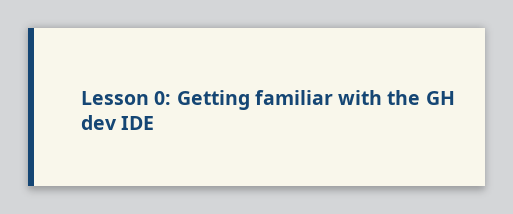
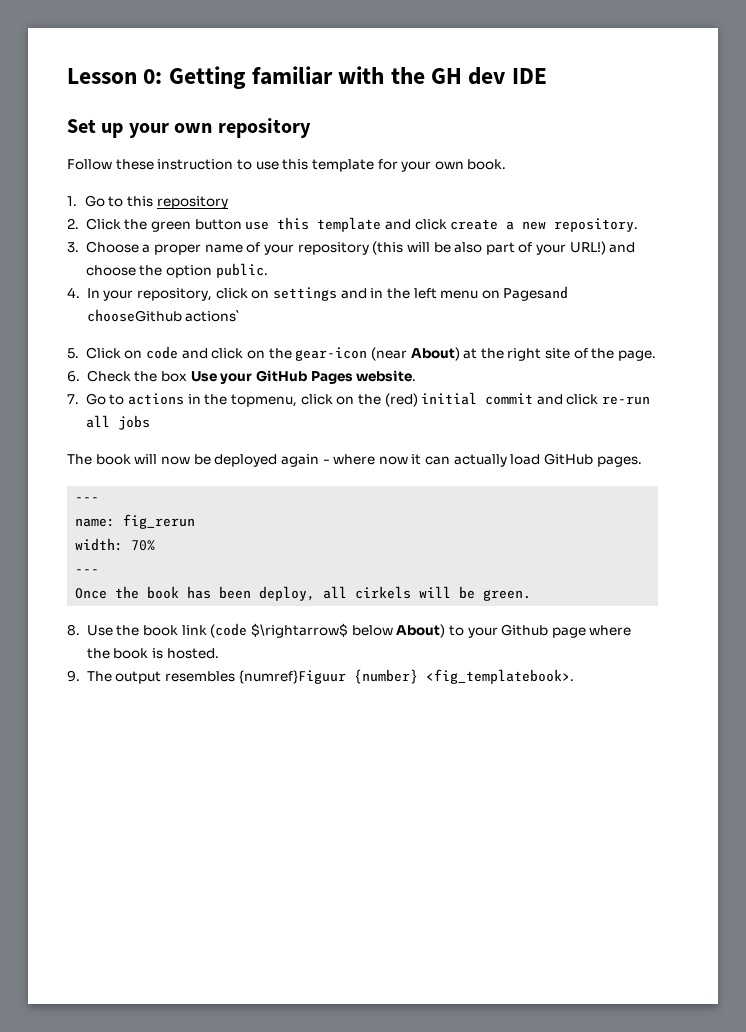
+ Set up your own repository
+ Follow these instruction to use this template for your own book.
+ 1. Go to this repository
+ 2. Click the green button use this template and click create a new repository.
+ 3. Choose a proper name of your repository (this will be also part of your URL!) and choose the option public.
+ 4. In your repository, click on settings and in the left menu on Pagesand chooseGithub actions`
+ 5. Click on code and click on the gear-icon (near About) at the right site of the page.
+ 6. Check the box Use your GitHub Pages website.
+ 7. Go to actions in the topmenu, click on the (red) initial commit and click re-run all jobs
+ The book will now be deployed again - where now it can actually load GitHub pages.
+ ---
+ name: fig_rerun
+ width: 70%
+ ---
+ Once the book has been deploy, all cirkels will be green.
+ 8. Use the book link (code $\rightarrow$ below About) to your Github page where the book is hosted.
+ 9. The output resembles {numref}Figuur {number} <fig_templatebook>.

